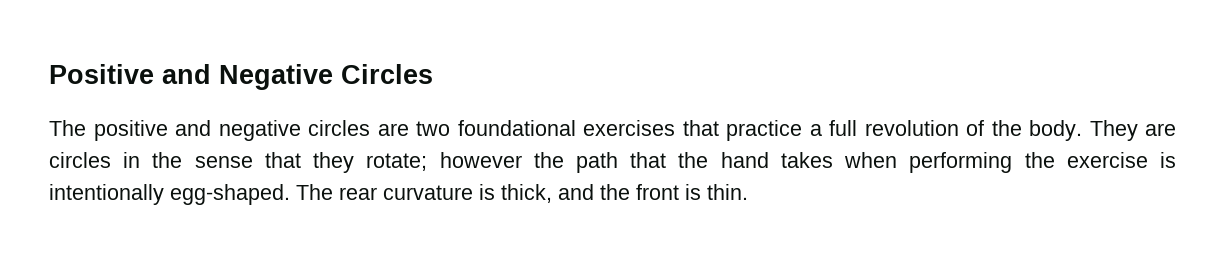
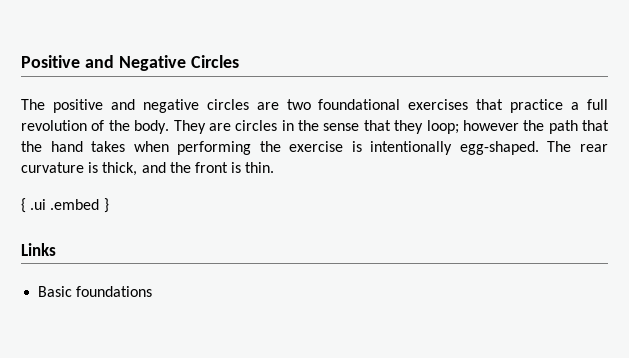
- They are circles in the sense that they rotate; however the path that the hand takes when performing the exercise is intentionally egg-shaped.
+ They are circles in the sense that they loop; however the path that the hand takes when performing the exercise is intentionally egg-shaped.
+ { .ui .embed }
+ Links
+ Basic foundations

